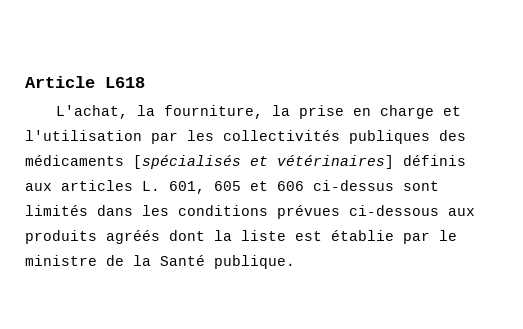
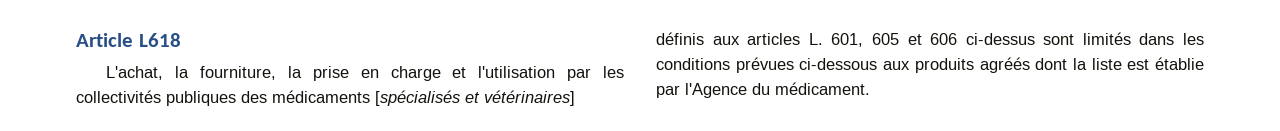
- L'achat, la fourniture, la prise en charge et l'utilisation par les collectivités publiques des médicaments [spécialisés et vétérinaires] définis aux articles L. 601, 605 et 606 ci-dessus sont limités dans les conditions prévues ci-dessous aux produits agréés dont la liste est établie par le ministre de la Santé publique.
+ L'achat, la fourniture, la prise en charge et l'utilisation par les collectivités publiques des médicaments [spécialisés et vétérinaires] définis aux articles L. 601, 605 et 606 ci-dessus sont limités dans les conditions prévues ci-dessous aux produits agréés dont la liste est établie par l'Agence du médicament.

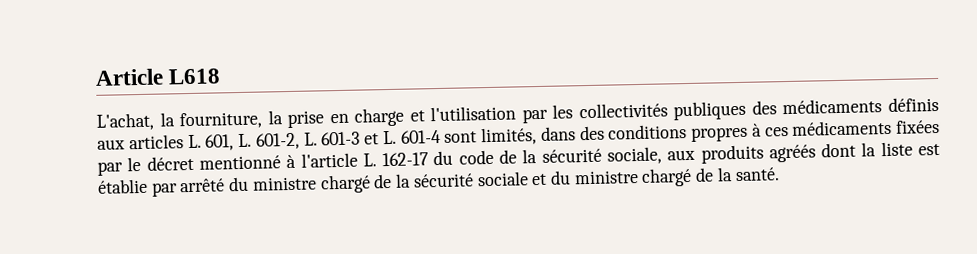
- L'achat, la fourniture, la prise en charge et l'utilisation par les collectivités publiques des médicaments [spécialisés et vétérinaires] définis aux articles L. 601, 605 et 606 ci-dessus sont limités dans les conditions prévues ci-dessous aux produits agréés dont la liste est établie par l'Agence du médicament.
+ L'achat, la fourniture, la prise en charge et l'utilisation par les collectivités publiques des médicaments définis aux articles L. 601, L. 601-2, L. 601-3 et L. 601-4 sont limités, dans des conditions propres à ces médicaments fixées par le décret mentionné à l'article L. 162-17 du code de la sécurité sociale, aux produits agréés dont la liste est établie par arrêté du ministre chargé de la sécurité sociale et du ministre chargé de la santé.

